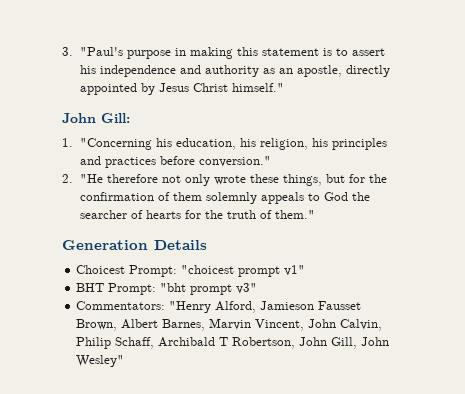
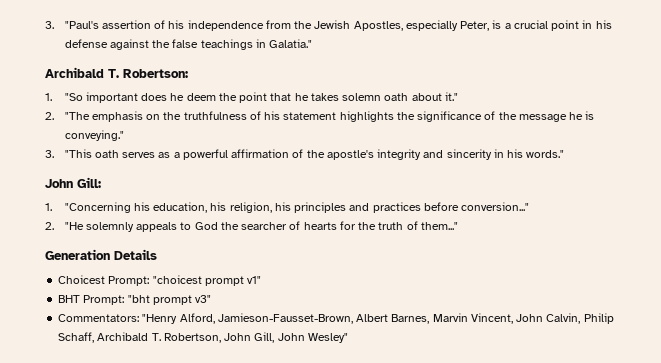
- 3. "Paul's purpose in making this statement is to assert his independence and authority as an apostle, directly appointed by Jesus Christ himself."
+ 3. "Paul's assertion of his independence from the Jewish Apostles, especially Peter, is a crucial point in his defense against the false teachings in Galatia."
+ Archibald T. Robertson:
+ 1. "So important does he deem the point that he takes solemn oath about it."
+ 2. "The emphasis on the truthfulness of his statement highlights the significance of the message he is conveying."
+ 3. "This oath serves as a powerful affirmation of the apostle's integrity and sincerity in his words."
- 1. "Concerning his education, his religion, his principles and practices before conversion."
+ 1. "Concerning his education, his religion, his principles and practices before conversion..."
- 2. "He therefore not only wrote these things, but for the confirmation of them solemnly appeals to God the searcher of hearts for the truth of them."
+ 2. "He solemnly appeals to God the searcher of hearts for the truth of them..."
- Commentators: "Henry Alford, Jamieson Fausset Brown, Albert Barnes, Marvin Vincent, John Calvin, Philip Schaff, Archibald T Robertson, John Gill, John Wesley"
+ Commentators: "Henry Alford, Jamieson-Fausset-Brown, Albert Barnes, Marvin Vincent, John Calvin, Philip Schaff, Archibald T. Robertson, John Gill, John Wesley"

